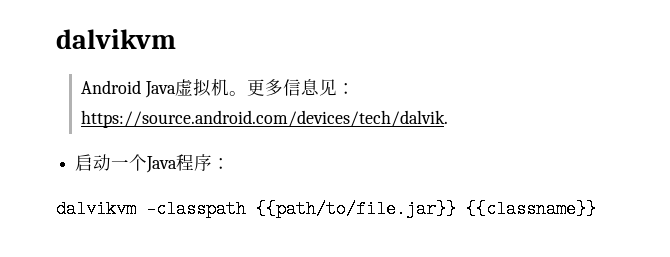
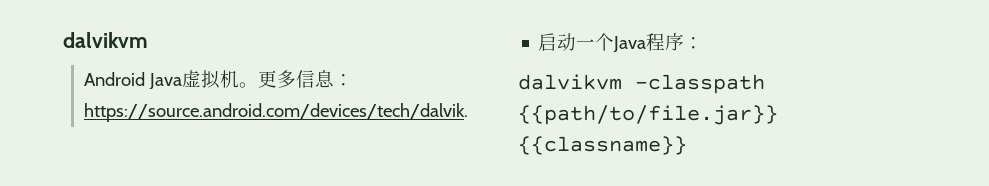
- 更多信息见：https://source.android.com/devices/tech/dalvik.
+ 更多信息：https://source.android.com/devices/tech/dalvik.

